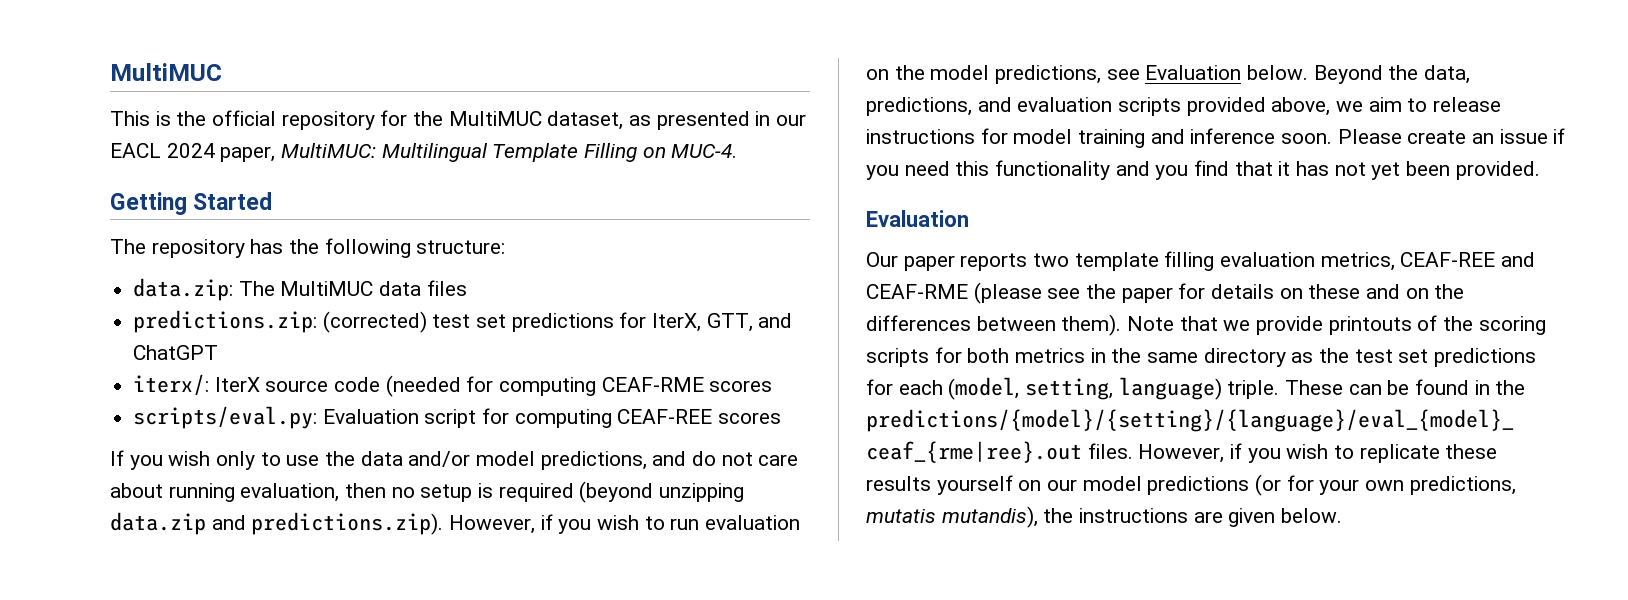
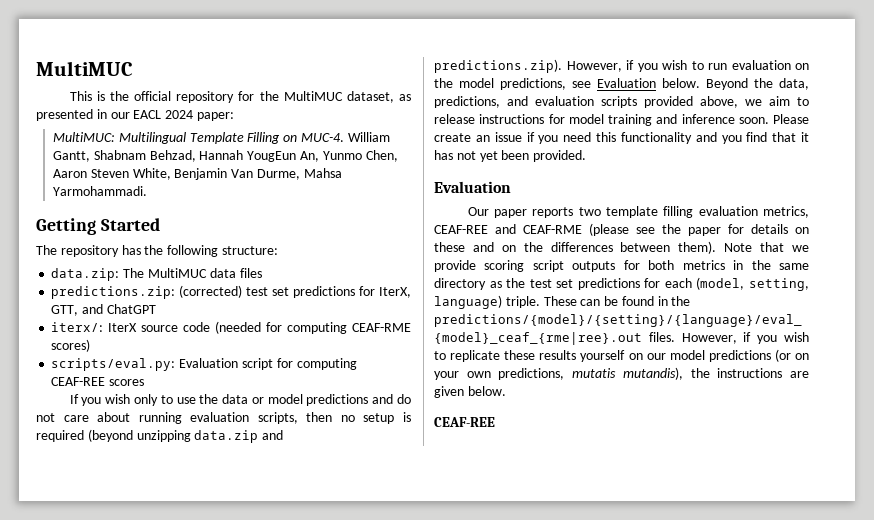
- This is the official repository for the MultiMUC dataset, as presented in our EACL 2024 paper, MultiMUC: Multilingual Template Filling on MUC-4.
+ This is the official repository for the MultiMUC dataset, as presented in our EACL 2024 paper:
+ MultiMUC: Multilingual Template Filling on MUC-4. William Gantt, Shabnam Behzad, Hannah YougEun An, Yunmo Chen, Aaron Steven White, Benjamin Van Durme, Mahsa Yarmohammadi.
- iterx/: IterX source code (needed for computing CEAF-RME scores
+ iterx/: IterX source code (needed for computing CEAF-RME scores)
- If you wish only to use the data and/or model predictions, and do not care about running evaluation, then no setup is required (beyond unzipping data.zip and predictions.zip). However, if you wish to run evaluation on the model predictions, see Evaluation below.
+ If you wish only to use the data or model predictions and do not care about running evaluation scripts, then no setup is required (beyond unzipping data.zip and predictions.zip). However, if you wish to run evaluation on the model predictions, see Evaluation below.
- Note that we provide printouts of the scoring scripts for both metrics in the same directory as the test set predictions for each (model, setting, language) triple.
+ Note that we provide scoring script outputs for both metrics in the same directory as the test set predictions for each (model, setting, language) triple.
- However, if you wish to replicate these results yourself on our model predictions (or for your own predictions, mutatis mutandis), the instructions are given below.
+ However, if you wish to replicate these results yourself on our model predictions (or on your own predictions, mutatis mutandis), the instructions are given below.
+ CEAF-REE

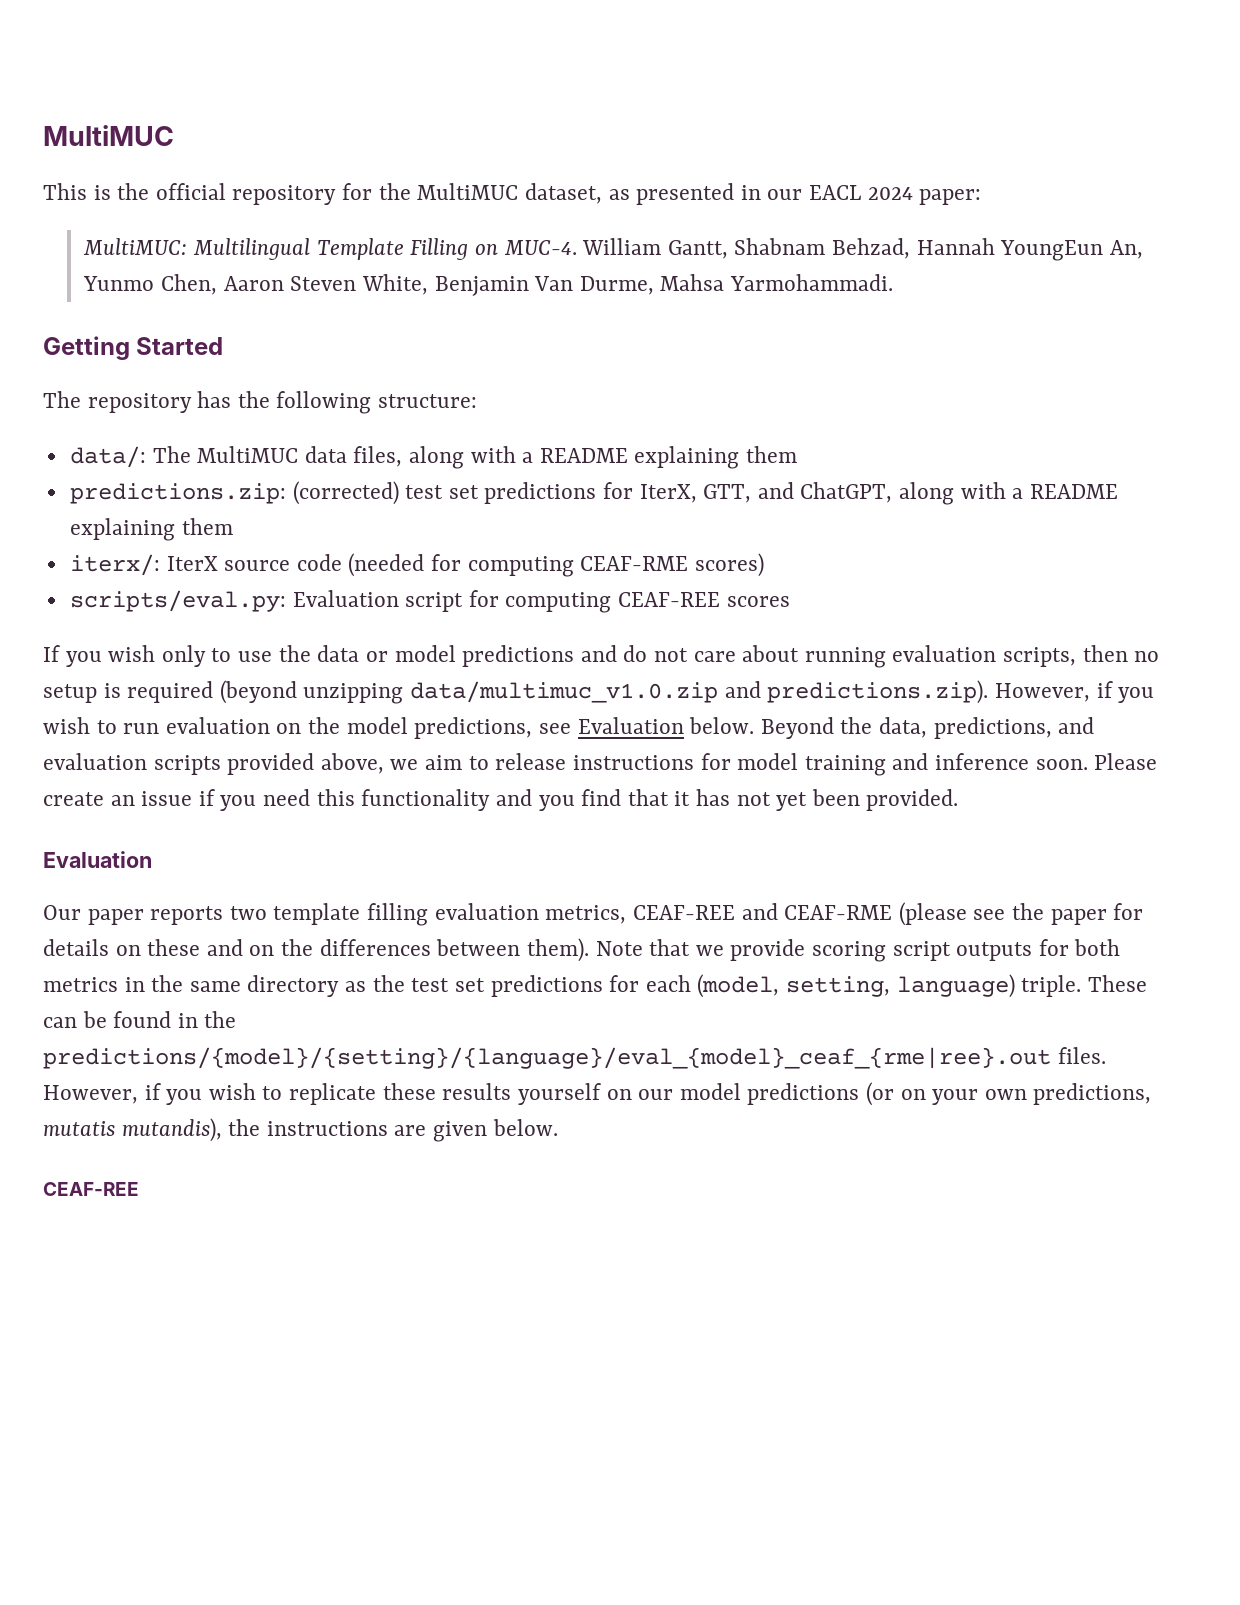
- William Gantt, Shabnam Behzad, Hannah YougEun An, Yunmo Chen, Aaron Steven White, Benjamin Van Durme, Mahsa Yarmohammadi.
+ William Gantt, Shabnam Behzad, Hannah YoungEun An, Yunmo Chen, Aaron Steven White, Benjamin Van Durme, Mahsa Yarmohammadi.
- data.zip: The MultiMUC data files
+ data/: The MultiMUC data files, along with a README explaining them
- predictions.zip: (corrected) test set predictions for IterX, GTT, and ChatGPT
+ predictions.zip: (corrected) test set predictions for IterX, GTT, and ChatGPT, along with a README explaining them
- If you wish only to use the data or model predictions and do not care about running evaluation scripts, then no setup is required (beyond unzipping data.zip and predictions.zip). However, if you wish to run evaluation on the model predictions, see Evaluation below.
+ If you wish only to use the data or model predictions and do not care about running evaluation scripts, then no setup is required (beyond unzipping data/multimuc_v1.0.zip and predictions.zip). However, if you wish to run evaluation on the model predictions, see Evaluation below.

